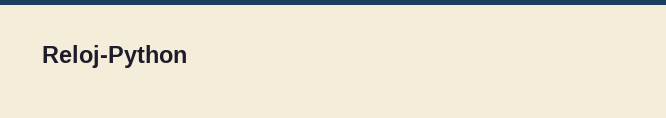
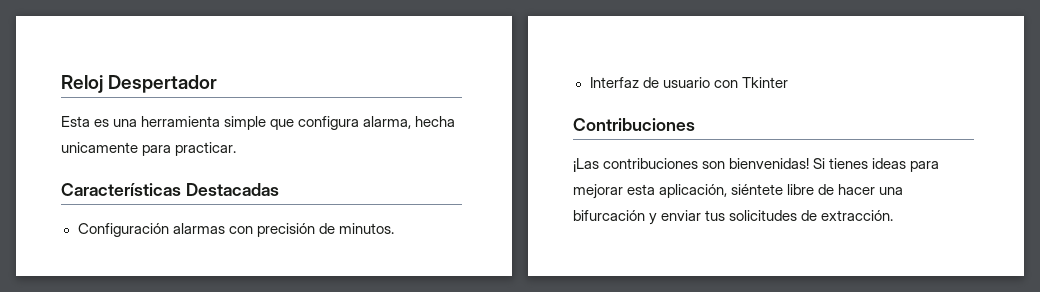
- Reloj-Python
+ Reloj Despertador
+ Esta es una herramienta simple que configura alarma, hecha unicamente para practicar.
+ Características Destacadas
+ Configuración alarmas con precisión de minutos.
+ Interfaz de usuario con Tkinter
+ Contribuciones
+ ¡Las contribuciones son bienvenidas! Si tienes ideas para mejorar esta aplicación, siéntete libre de hacer una bifurcación y enviar tus solicitudes de extracción.

